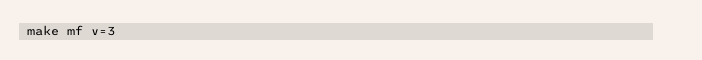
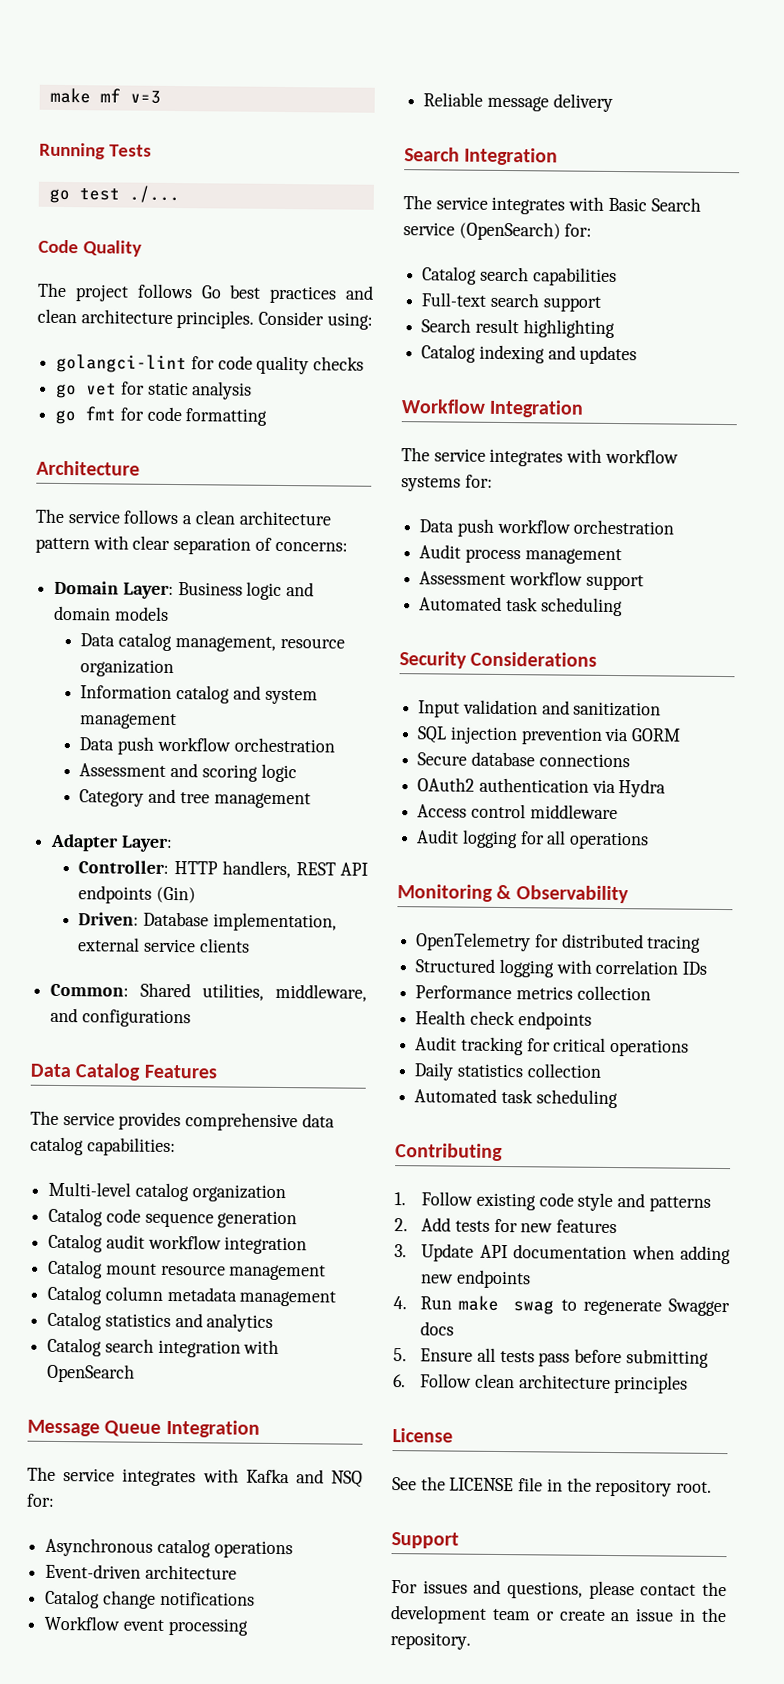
+ Running Tests
+ go test ./...
+ Code Quality
+ The project follows Go best practices and clean architecture principles. Consider using:
+ golangci-lint for code quality checks
+ go vet for static analysis
+ go fmt for code formatting
+ Architecture
+ The service follows a clean architecture pattern with clear separation of concerns:
+ Domain Layer: Business logic and domain models
+ Data catalog management, resource organization
+ Information catalog and system management
+ Data push workflow orchestration
+ Assessment and scoring logic
+ Category and tree management
+ Adapter Layer:
+ Controller: HTTP handlers, REST API endpoints (Gin)
+ Driven: Database implementation, external service clients
+ Common: Shared utilities, middleware, and configurations
+ Data Catalog Features
+ The service provides comprehensive data catalog capabilities:
+ Multi-level catalog organization
+ Catalog code sequence generation
+ Catalog audit workflow integration
+ Catalog mount resource management
+ Catalog column metadata management
+ Catalog statistics and analytics
+ Catalog search integration with OpenSearch
+ Message Queue Integration
+ The service integrates with Kafka and NSQ for:
+ Asynchronous catalog operations
+ Event-driven architecture
+ Catalog change notifications
+ Workflow event processing
+ Reliable message delivery
+ Search Integration
+ The service integrates with Basic Search service (OpenSearch) for:
+ Catalog search capabilities
+ Full-text search support
+ Search result highlighting
+ Catalog indexing and updates
+ Workflow Integration
+ The service integrates with workflow systems for:
+ Data push workflow orchestration
+ Audit process management
+ Assessment workflow support
+ Automated task scheduling
+ Security Considerations
+ Input validation and sanitization
+ SQL injection prevention via GORM
+ Secure database connections
+ OAuth2 authentication via Hydra
+ Access control middleware
+ Audit logging for all operations
+ Monitoring & Observability
+ OpenTelemetry for distributed tracing
+ Structured logging with correlation IDs
+ Performance metrics collection
+ Health check endpoints
+ Audit tracking for critical operations
+ Daily statistics collection
+ Automated task scheduling
+ Contributing
+ 1. Follow existing code style and patterns
+ 2. Add tests for new features
+ 3. Update API documentation when adding new endpoints
+ 4. Run make swag to regenerate Swagger docs
+ 5. Ensure all tests pass before submitting
+ 6. Follow clean architecture principles
+ License
+ See the LICENSE file in the repository root.
+ Support
+ For issues and questions, please contact the development team or create an issue in the repository.

